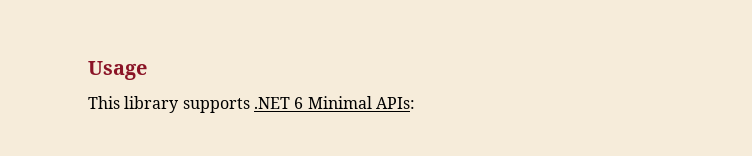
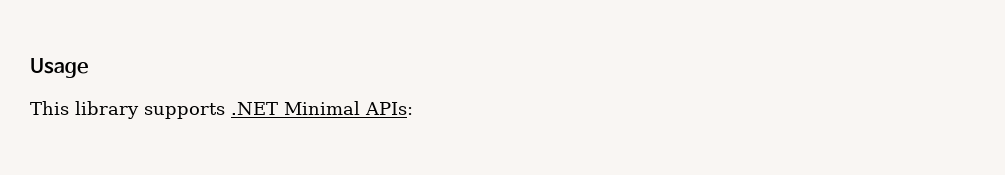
- This library supports .NET 6 Minimal APIs:
+ This library supports .NET Minimal APIs:

